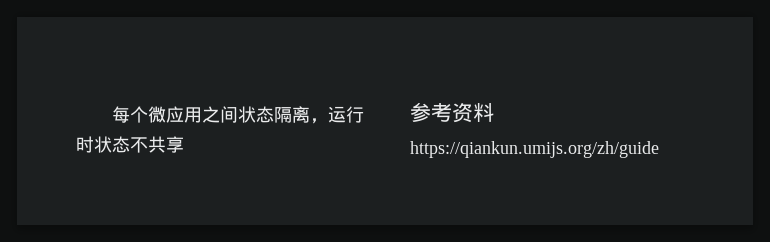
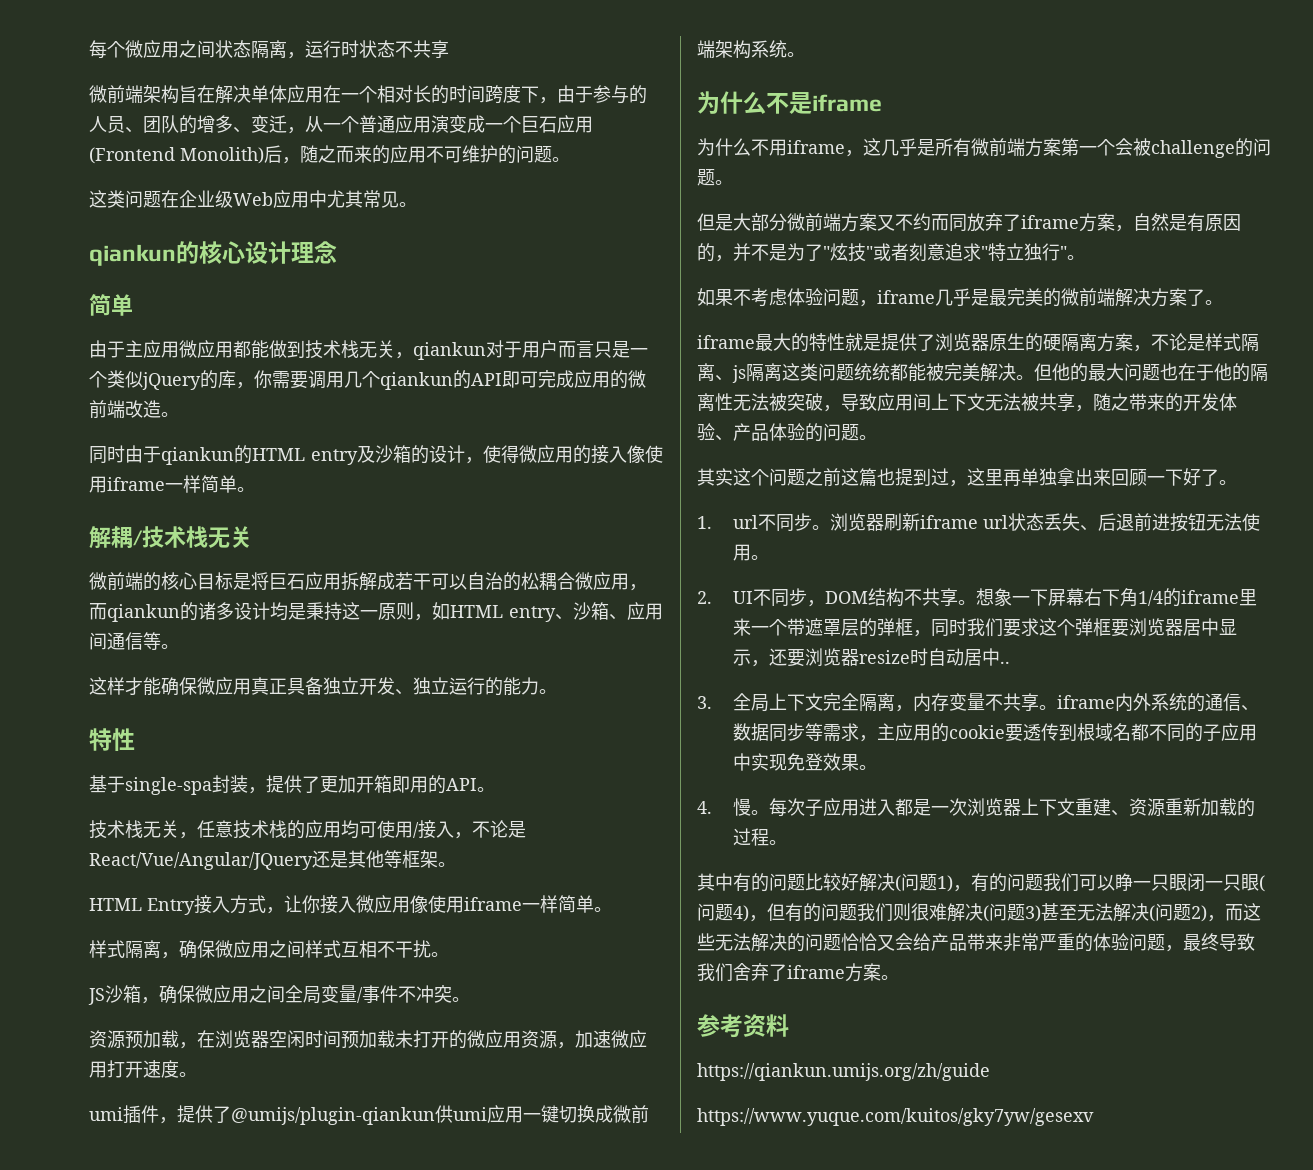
+ 微前端架构旨在解决单体应用在一个相对长的时间跨度下，由于参与的人员、团队的增多、变迁，从一个普通应用演变成一个巨石应用(Frontend Monolith)后，随之而来的应用不可维护的问题。
+ 这类问题在企业级Web应用中尤其常见。
+ qiankun的核心设计理念
+ 简单
+ 由于主应用微应用都能做到技术栈无关，qiankun对于用户而言只是一个类似jQuery的库，你需要调用几个qiankun的API即可完成应用的微前端改造。
+ 同时由于qiankun的HTML entry及沙箱的设计，使得微应用的接入像使用iframe一样简单。
+ 解耦/技术栈无关
+ 微前端的核心目标是将巨石应用拆解成若干可以自治的松耦合微应用，而qiankun的诸多设计均是秉持这一原则，如HTML entry、沙箱、应用间通信等。
+ 这样才能确保微应用真正具备独立开发、独立运行的能力。
+ 特性
+ 基于single-spa封装，提供了更加开箱即用的API。
+ 技术栈无关，任意技术栈的应用均可使用/接入，不论是React/Vue/Angular/JQuery还是其他等框架。
+ HTML Entry接入方式，让你接入微应用像使用iframe一样简单。
+ 样式隔离，确保微应用之间样式互相不干扰。
+ JS沙箱，确保微应用之间全局变量/事件不冲突。
+ 资源预加载，在浏览器空闲时间预加载未打开的微应用资源，加速微应用打开速度。
+ umi插件，提供了@umijs/plugin-qiankun供umi应用一键切换成微前端架构系统。
+ 为什么不是iframe
+ 为什么不用iframe，这几乎是所有微前端方案第一个会被challenge的问题。
+ 但是大部分微前端方案又不约而同放弃了iframe方案，自然是有原因的，并不是为了"炫技"或者刻意追求"特立独行"。
+ 如果不考虑体验问题，iframe几乎是最完美的微前端解决方案了。
+ iframe最大的特性就是提供了浏览器原生的硬隔离方案，不论是样式隔离、js隔离这类问题统统都能被完美解决。但他的最大问题也在于他的隔离性无法被突破，导致应用间上下文无法被共享，随之带来的开发体验、产品体验的问题。
+ 其实这个问题之前这篇也提到过，这里再单独拿出来回顾一下好了。
+ 1. url不同步。浏览器刷新iframe url状态丢失、后退前进按钮无法使用。
+ 2. UI不同步，DOM结构不共享。想象一下屏幕右下角1/4的iframe里来一个带遮罩层的弹框，同时我们要求这个弹框要浏览器居中显示，还要浏览器resize时自动居中..
+ 3.全局上下文完全隔离，内存变量不共享。iframe内外系统的通信、数据同步等需求，主应用的cookie要透传到根域名都不同的子应用中实现免登效果。
+ 4.慢。每次子应用进入都是一次浏览器上下文重建、资源重新加载的过程。
+ 其中有的问题比较好解决(问题1)，有的问题我们可以睁一只眼闭一只眼(问题4)，但有的问题我们则很难解决(问题3)甚至无法解决(问题2)，而这些无法解决的问题恰恰又会给产品带来非常严重的体验问题，最终导致我们舍弃了iframe方案。
+ https://www.yuque.com/kuitos/gky7yw/gesexv

